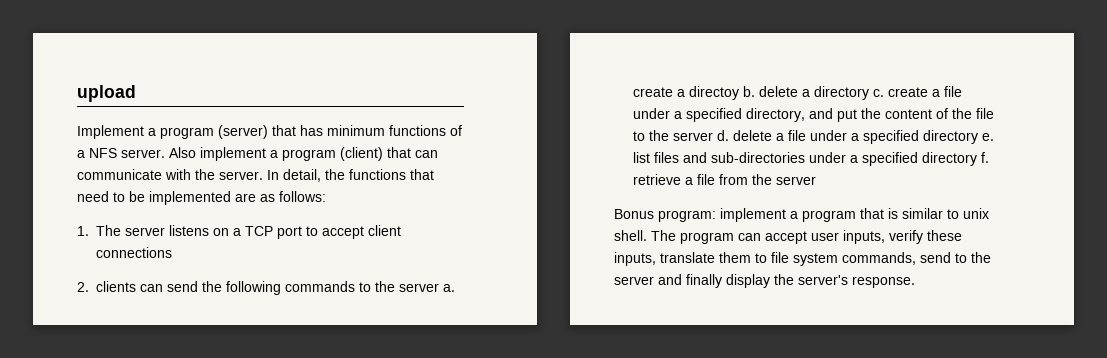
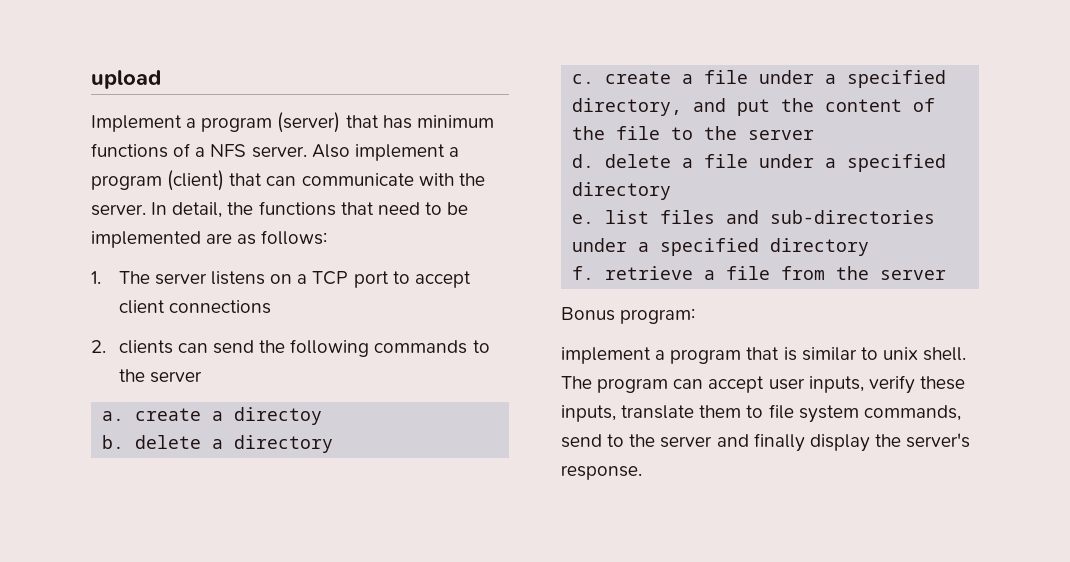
- 2. clients can send the following commands to the server a. create a directoy b. delete a directory c. create a file under a specified directory, and put the content of the file to the server d. delete a file under a specified directory e. list files and sub-directories under a specified directory f. retrieve a file from the server
+ 2. clients can send the following commands to the server
+ a. create a directoy
+ b. delete a directory
+ c. create a file under a specified directory, and put the content of the file to the server
+ d. delete a file under a specified directory
+ e. list files and sub-directories under a specified directory
+ f. retrieve a file from the server
- Bonus program: implement a program that is similar to unix shell.
+ Bonus program:
+ implement a program that is similar to unix shell.

